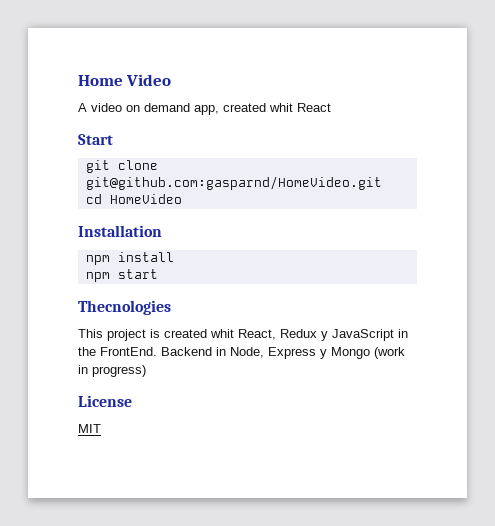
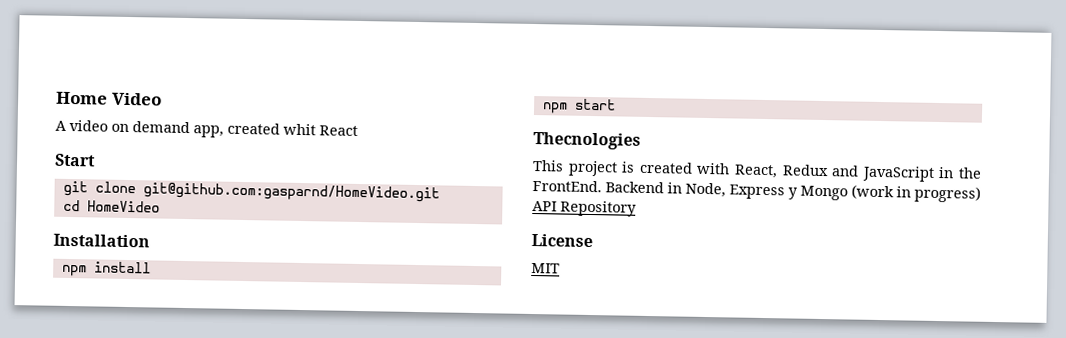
- This project is created whit React, Redux y JavaScript in the FrontEnd.
+ This project is created with React, Redux and JavaScript in the FrontEnd.
- Backend in Node, Express y Mongo (work in progress)
+ Backend in Node, Express y Mongo (work in progress) API Repository

